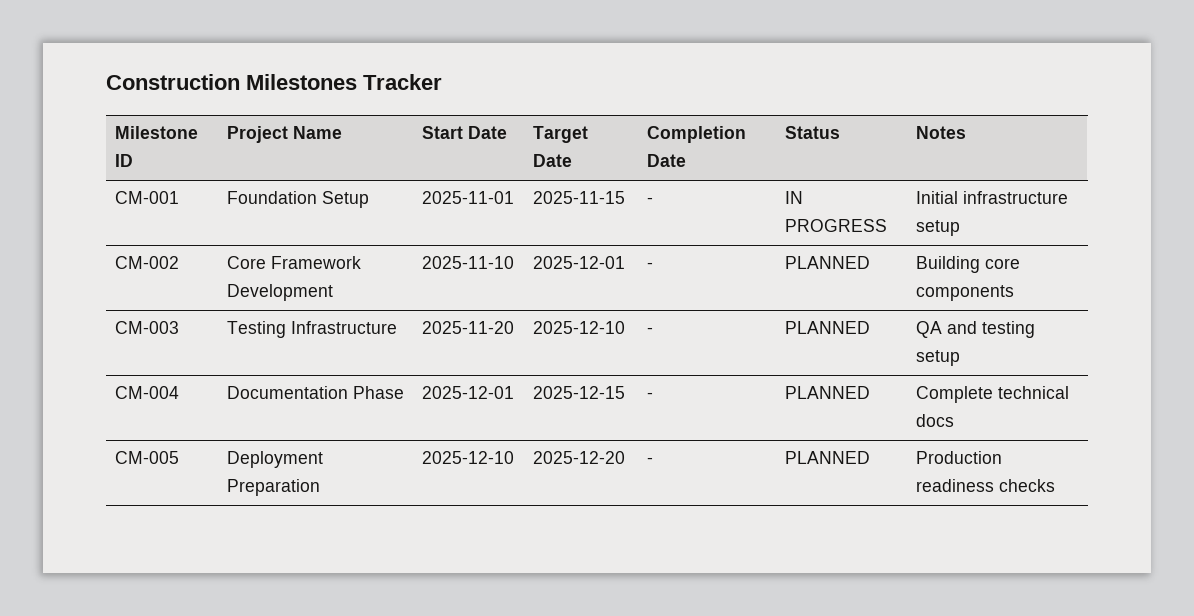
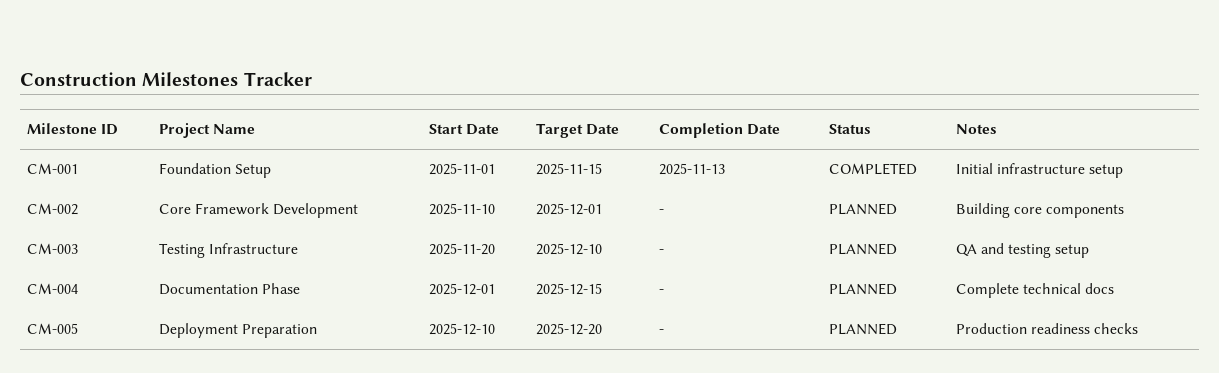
- CM-001 | Foundation Setup | 2025-11-01 | 2025-11-15 | - | IN PROGRESS | Initial infrastructure setup
+ CM-001 | Foundation Setup | 2025-11-01 | 2025-11-15 | 2025-11-13 | COMPLETED | Initial infrastructure setup

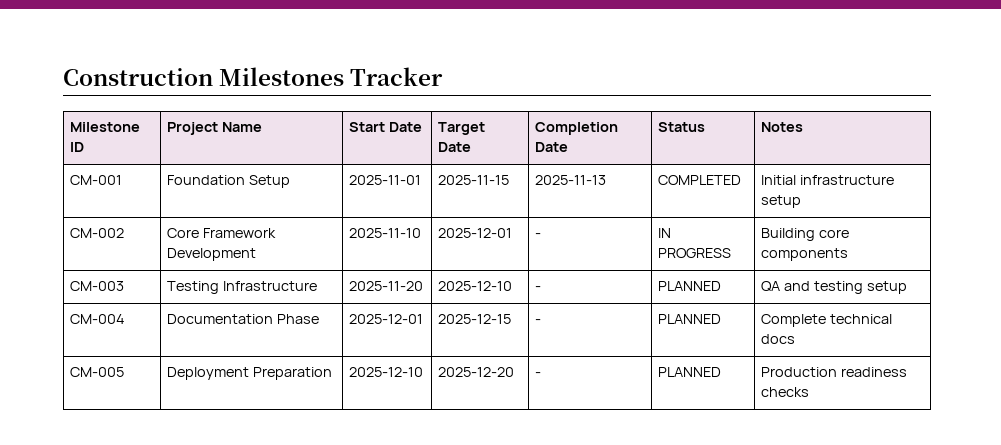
- CM-002 | Core Framework Development | 2025-11-10 | 2025-12-01 | - | PLANNED | Building core components
+ CM-002 | Core Framework Development | 2025-11-10 | 2025-12-01 | - | IN PROGRESS | Building core components

